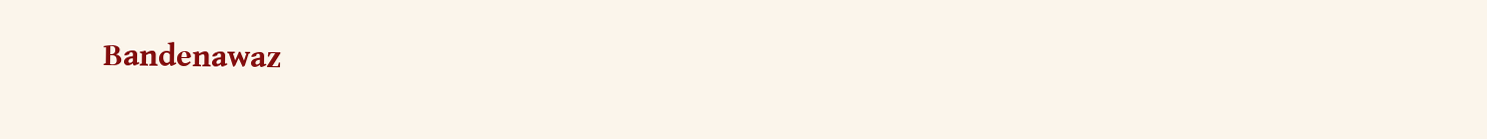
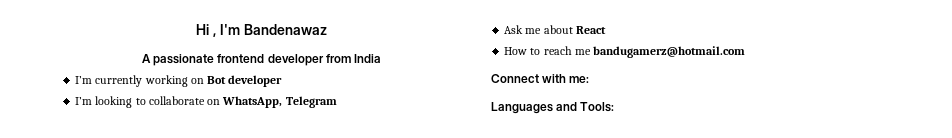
- Bandenawaz
+ Hi , I'm Bandenawaz
+ A passionate frontend developer from India
+ I’m currently working on Bot developer
+ I’m looking to collaborate on WhatsApp, Telegram
+ Ask me about React
+ How to reach me bandugamerz@hotmail.com
+ Connect with me:
+ Languages and Tools:

